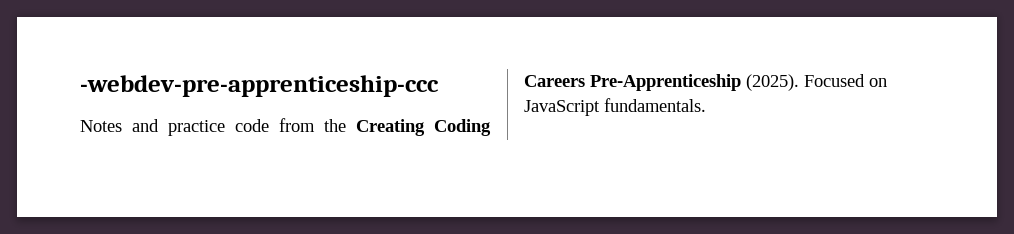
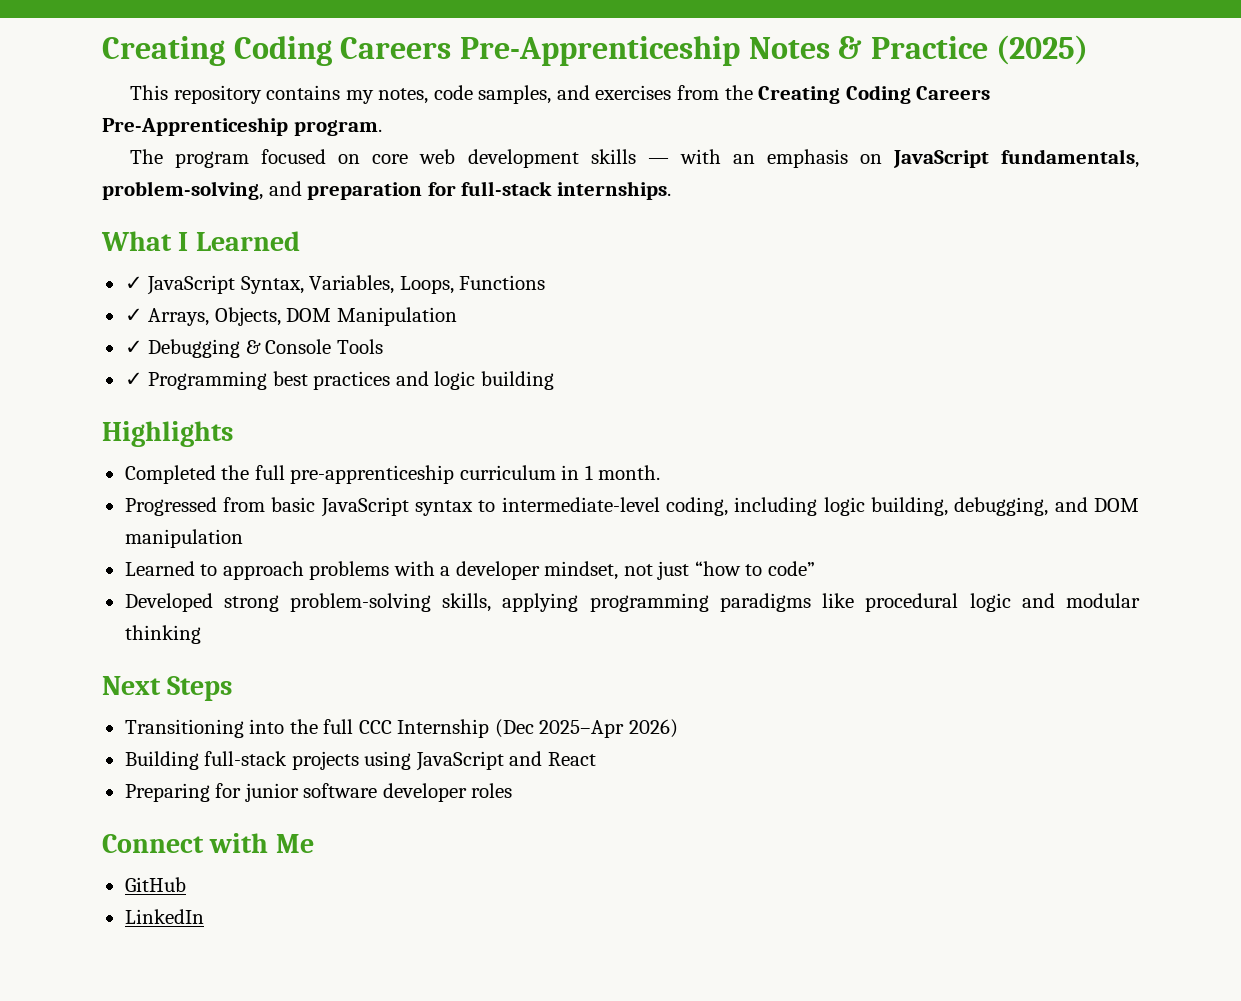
- -webdev-pre-apprenticeship-ccc
- Notes and practice code from the Creating Coding Careers Pre-Apprenticeship (2025). Focused on JavaScript fundamentals.
+ Creating Coding Careers Pre-Apprenticeship Notes & Practice (2025)
+ This repository contains my notes, code samples, and exercises from the Creating Coding Careers Pre-Apprenticeship program.
+ The program focused on core web development skills — with an emphasis on JavaScript fundamentals, problem-solving, and preparation for full-stack internships.
+ What I Learned
+ ✓ JavaScript Syntax, Variables, Loops, Functions
+ ✓ Arrays, Objects, DOM Manipulation
+ ✓ Debugging & Console Tools
+ ✓ Programming best practices and logic building
+ Highlights
+ Completed the full pre-apprenticeship curriculum in 1 month.
+ Progressed from basic JavaScript syntax to intermediate-level coding, including logic building, debugging, and DOM manipulation
+ Learned to approach problems with a developer mindset, not just “how to code”
+ Developed strong problem-solving skills, applying programming paradigms like procedural logic and modular thinking
+ Next Steps
+ Transitioning into the full CCC Internship (Dec 2025–Apr 2026)
+ Building full-stack projects using JavaScript and React
+ Preparing for junior software developer roles
+ Connect with Me
+ GitHub
+ LinkedIn

